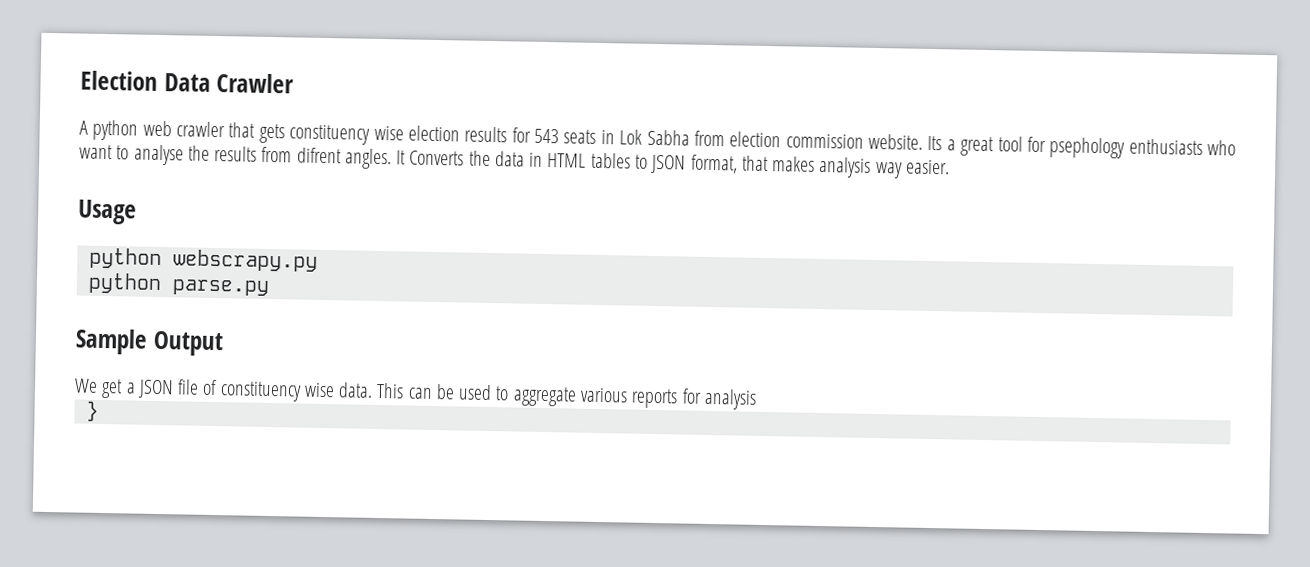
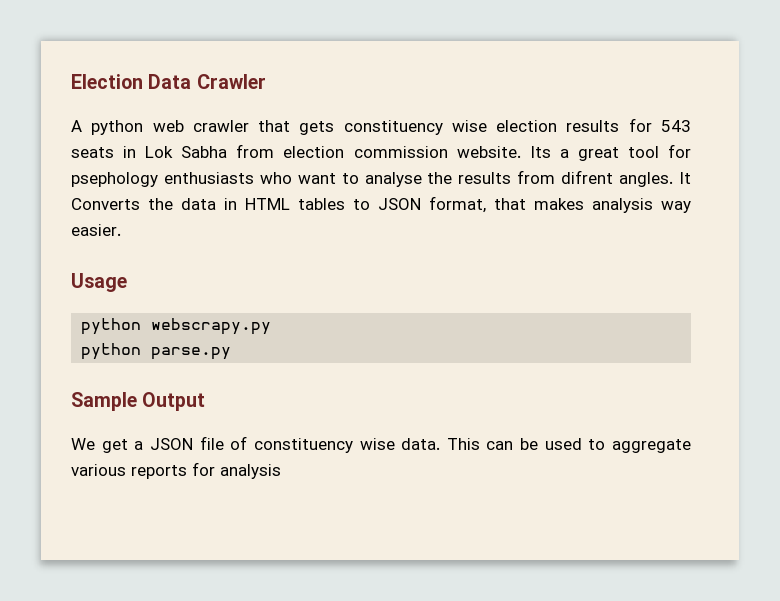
- }

